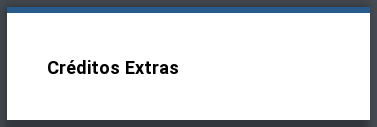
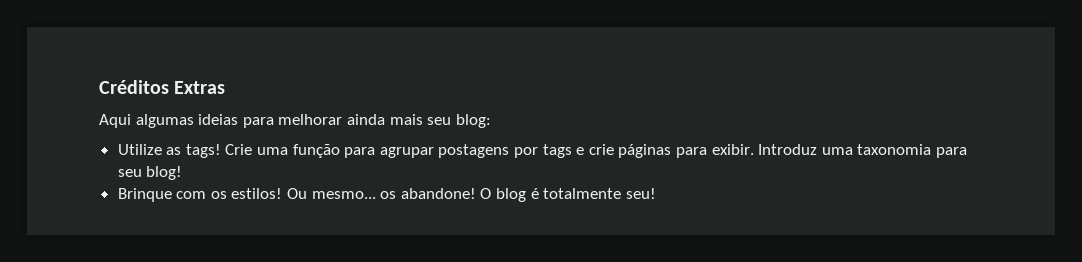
+ Aqui algumas ideias para melhorar ainda mais seu blog:
+ Utilize as tags! Crie uma função para agrupar postagens por tags e crie páginas para exibir. Introduz uma taxonomia para seu blog!
+ Brinque com os estilos! Ou mesmo... os abandone! O blog é totalmente seu!

